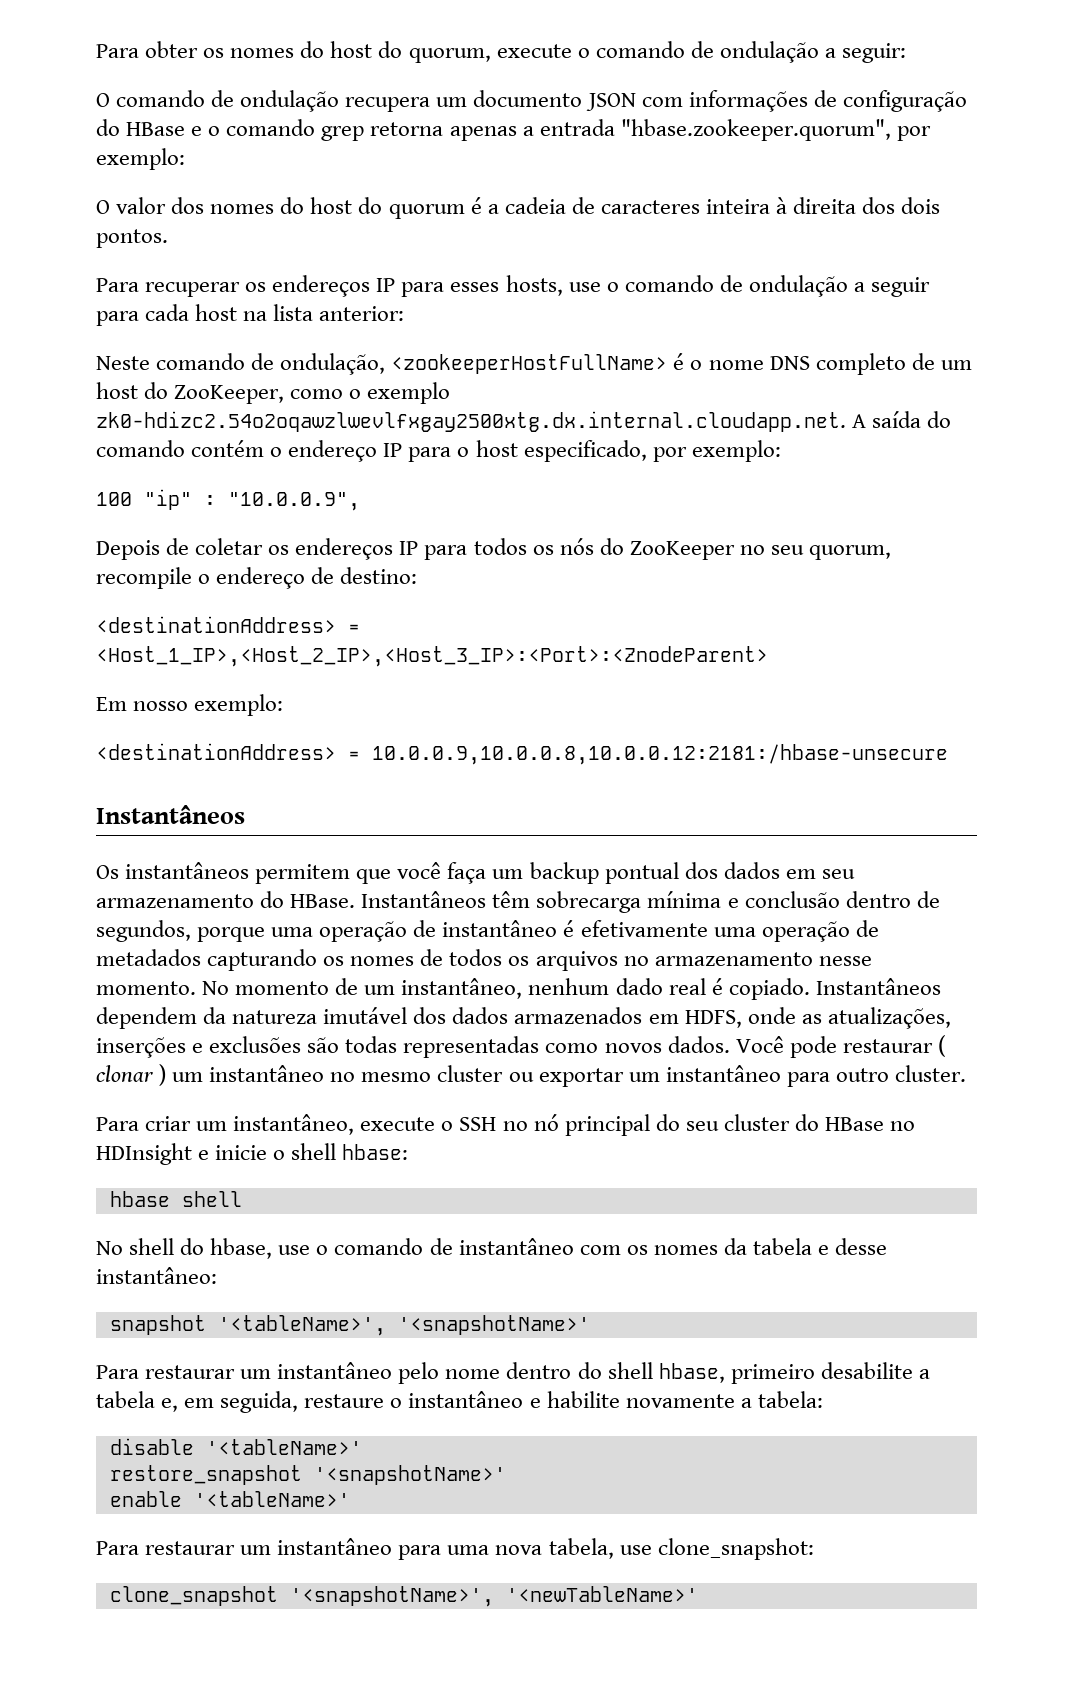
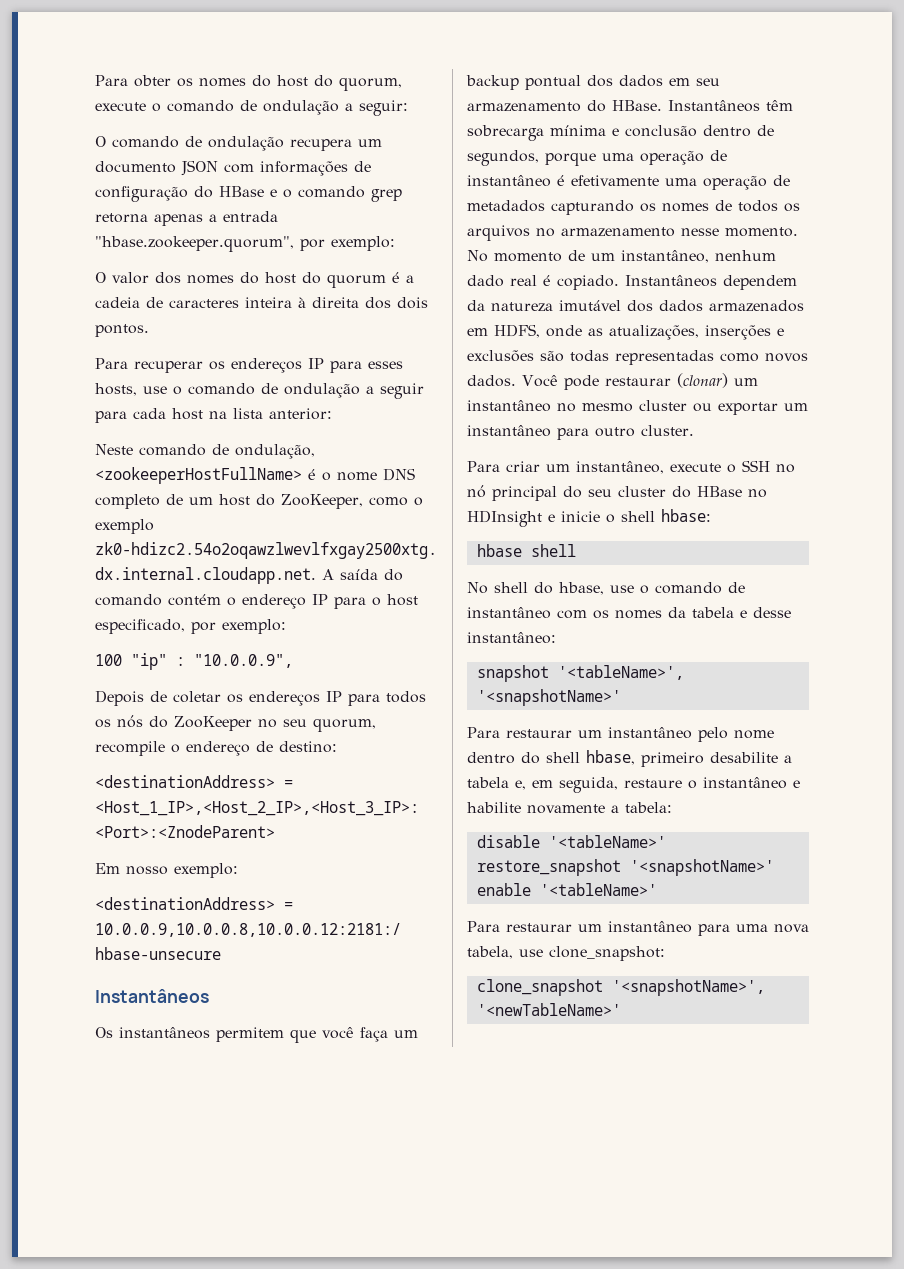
- Você pode restaurar ( clonar ) um instantâneo no mesmo cluster ou exportar um instantâneo para outro cluster.
+ Você pode restaurar (clonar) um instantâneo no mesmo cluster ou exportar um instantâneo para outro cluster.

